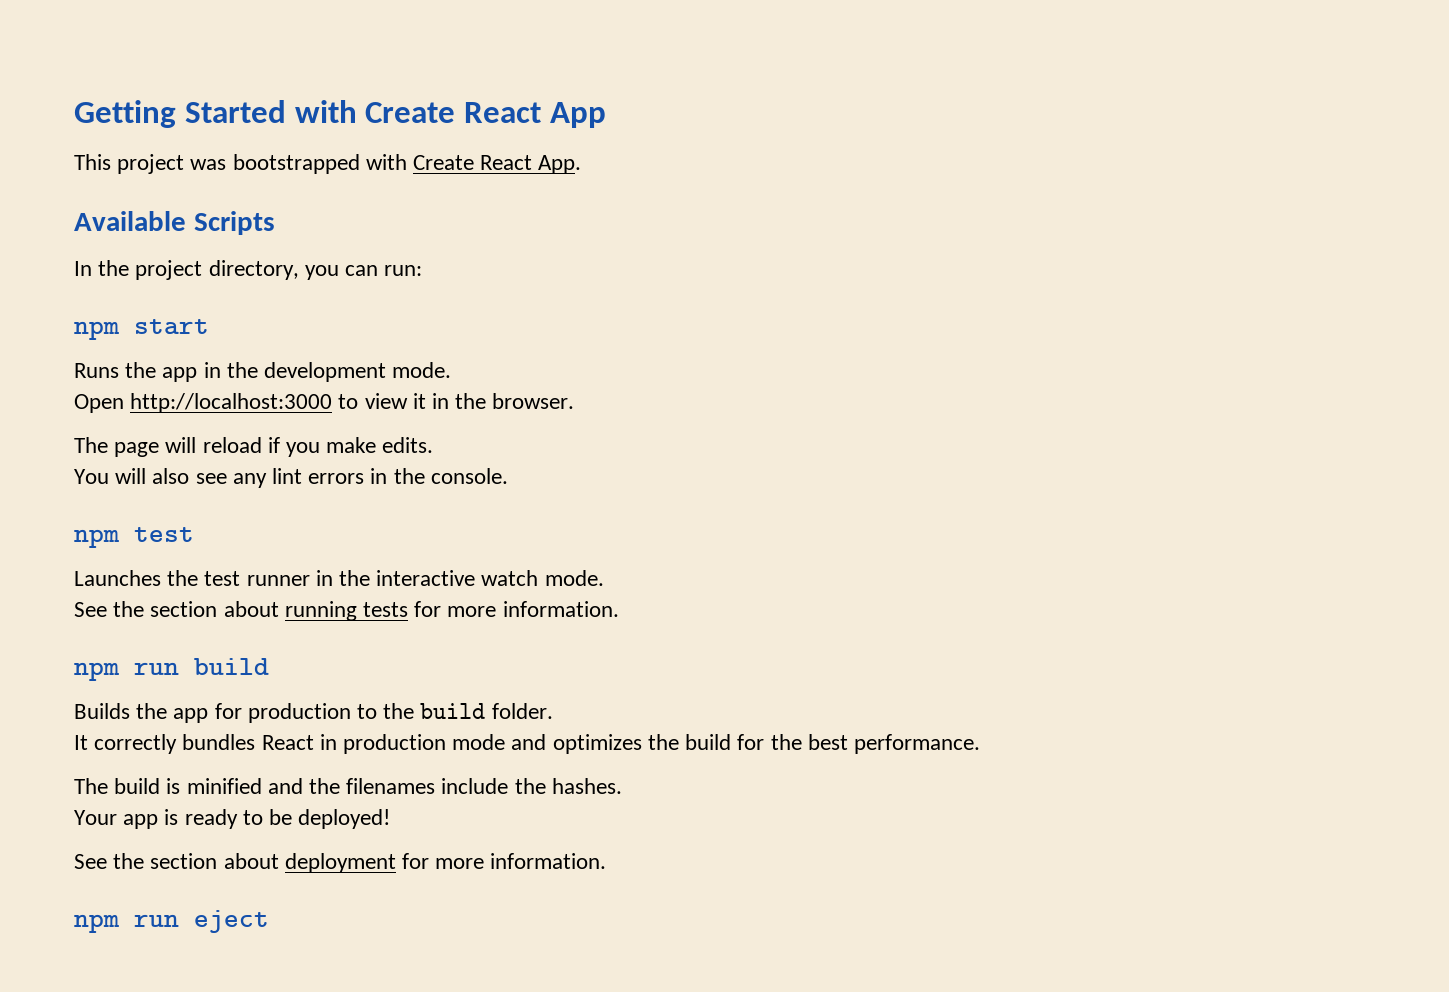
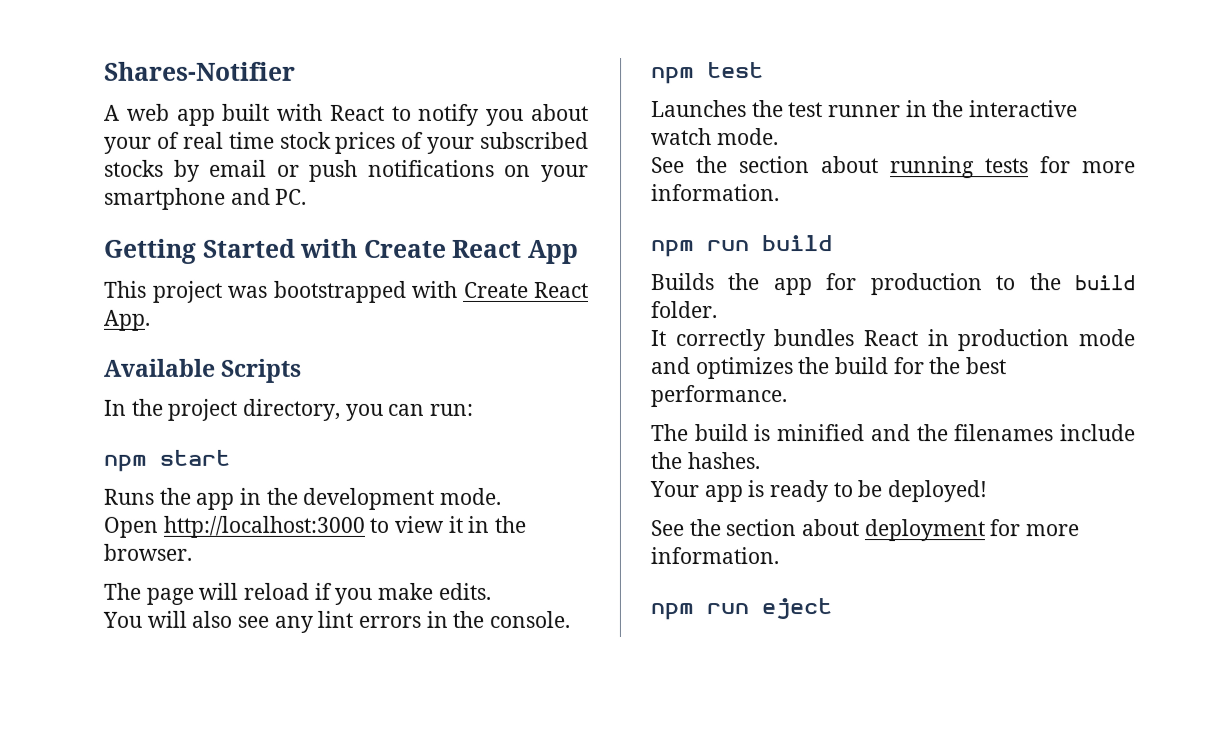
+ Shares-Notifier
+ A web app built with React to notify you about your of real time stock prices of your subscribed stocks by email or push notifications on your smartphone and PC.

